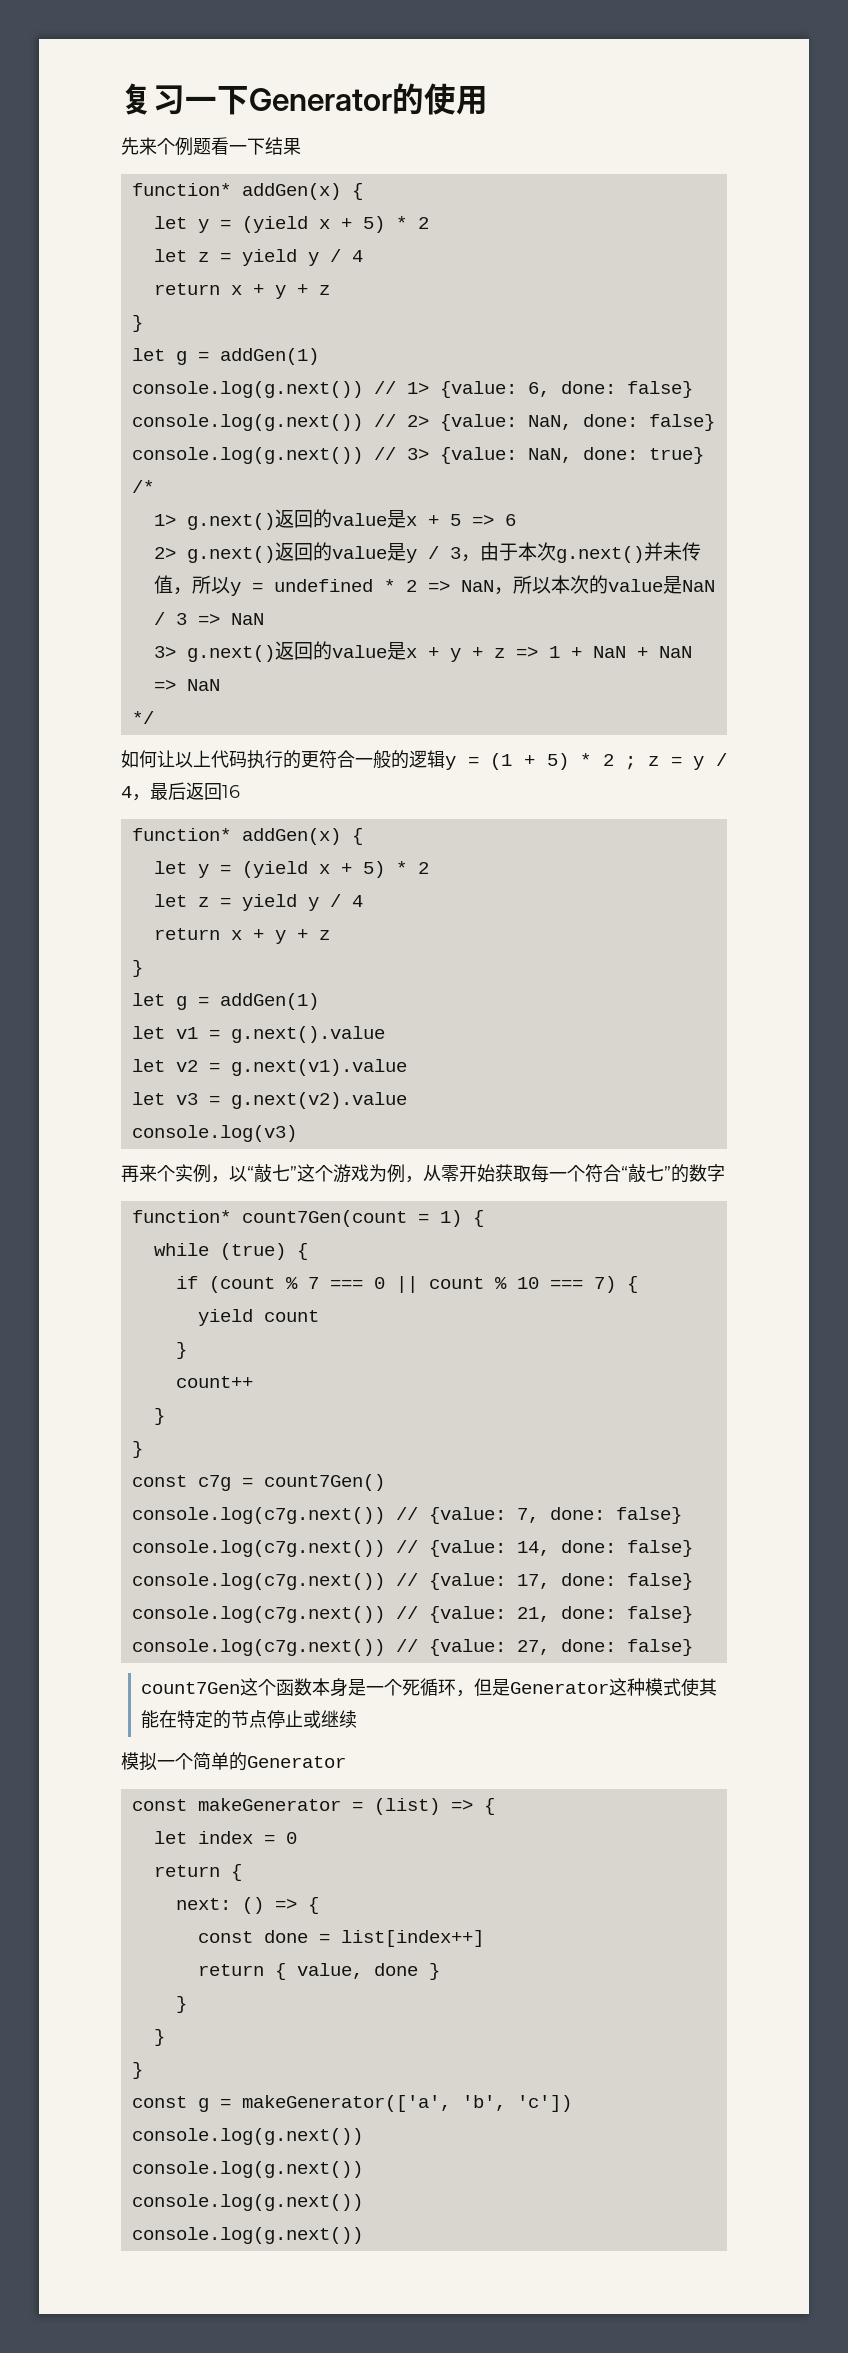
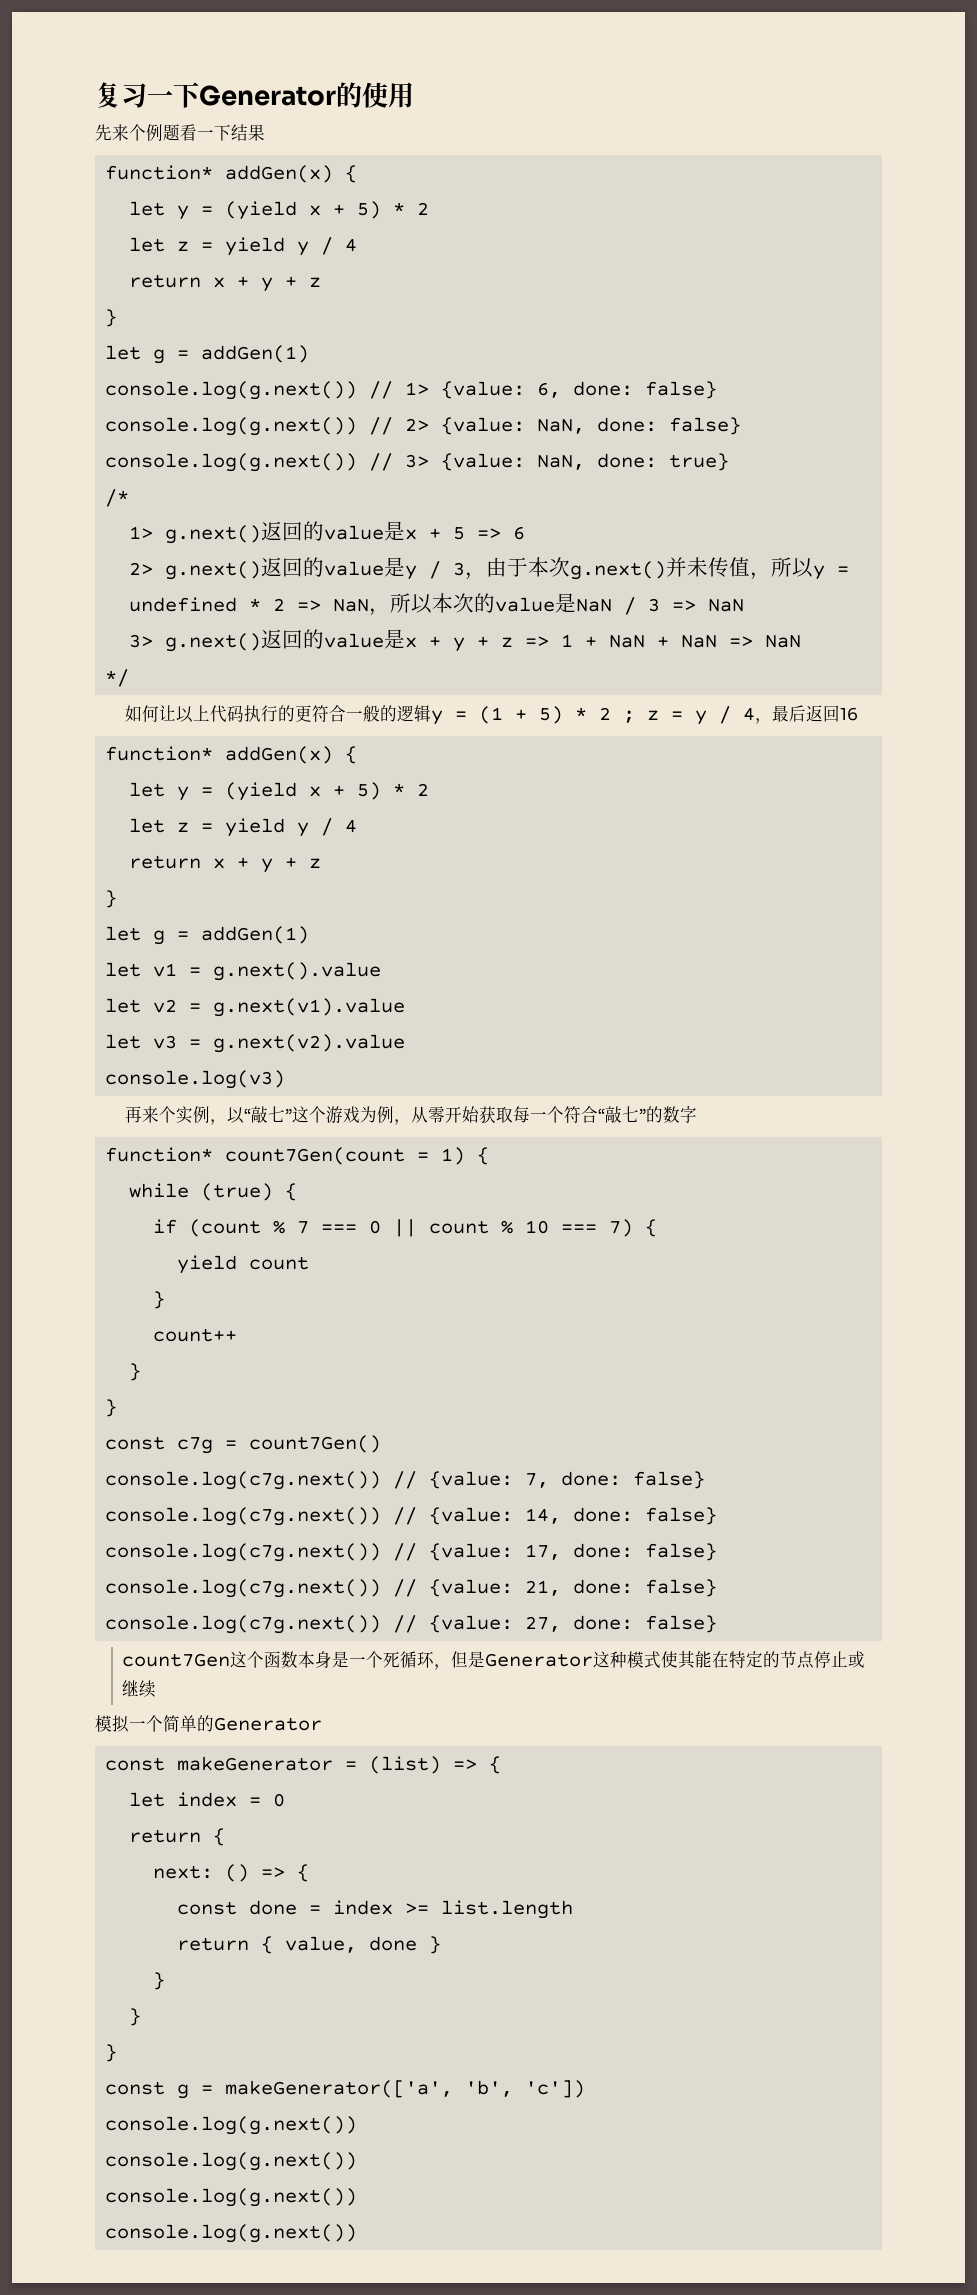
- const done = list[index++]
+ const done = index >= list.length

